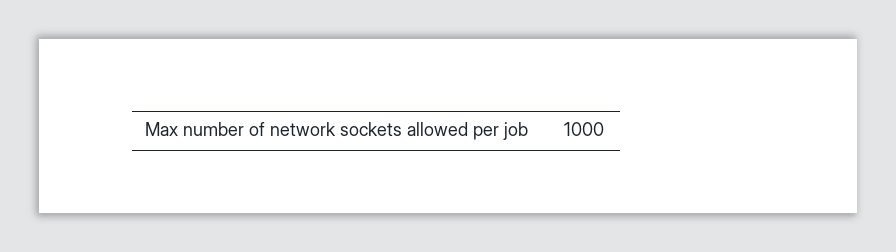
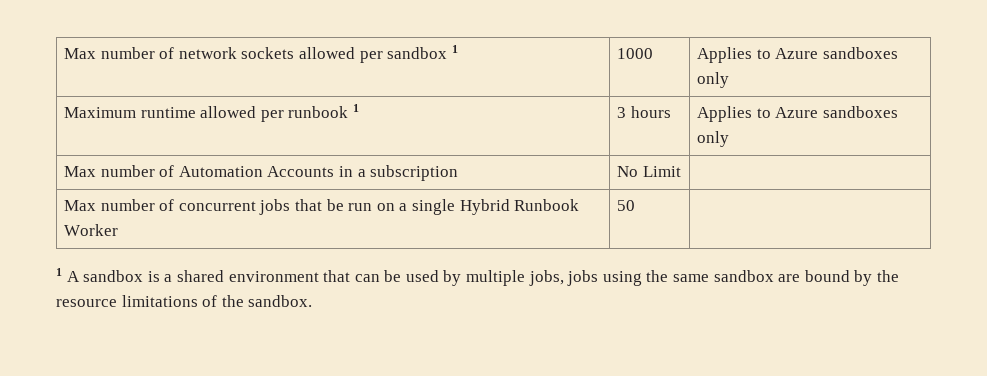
- Max number of network sockets allowed per job | 1000
+ Max number of network sockets allowed per sandbox 1 | 1000 | Applies to Azure sandboxes only
+ Maximum runtime allowed per runbook 1 | 3 hours | Applies to Azure sandboxes only
+ Max number of Automation Accounts in a subscription | No Limit |
+ Max number of concurrent jobs that be run on a single Hybrid Runbook Worker | 50 |
+ 1 A sandbox is a shared environment that can be used by multiple jobs, jobs using the same sandbox are bound by the resource limitations of the sandbox.

